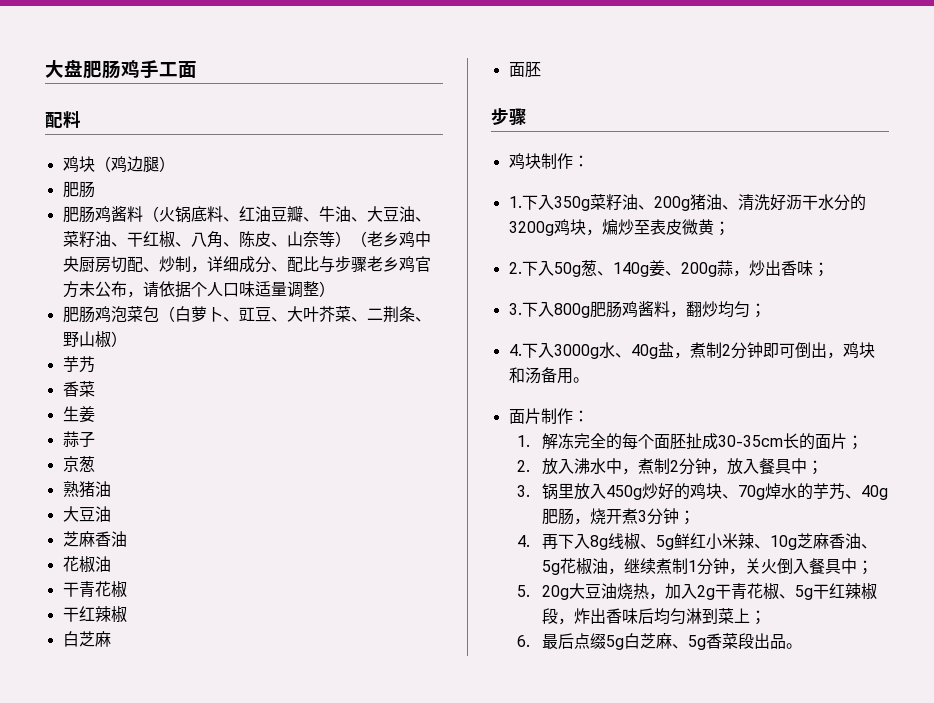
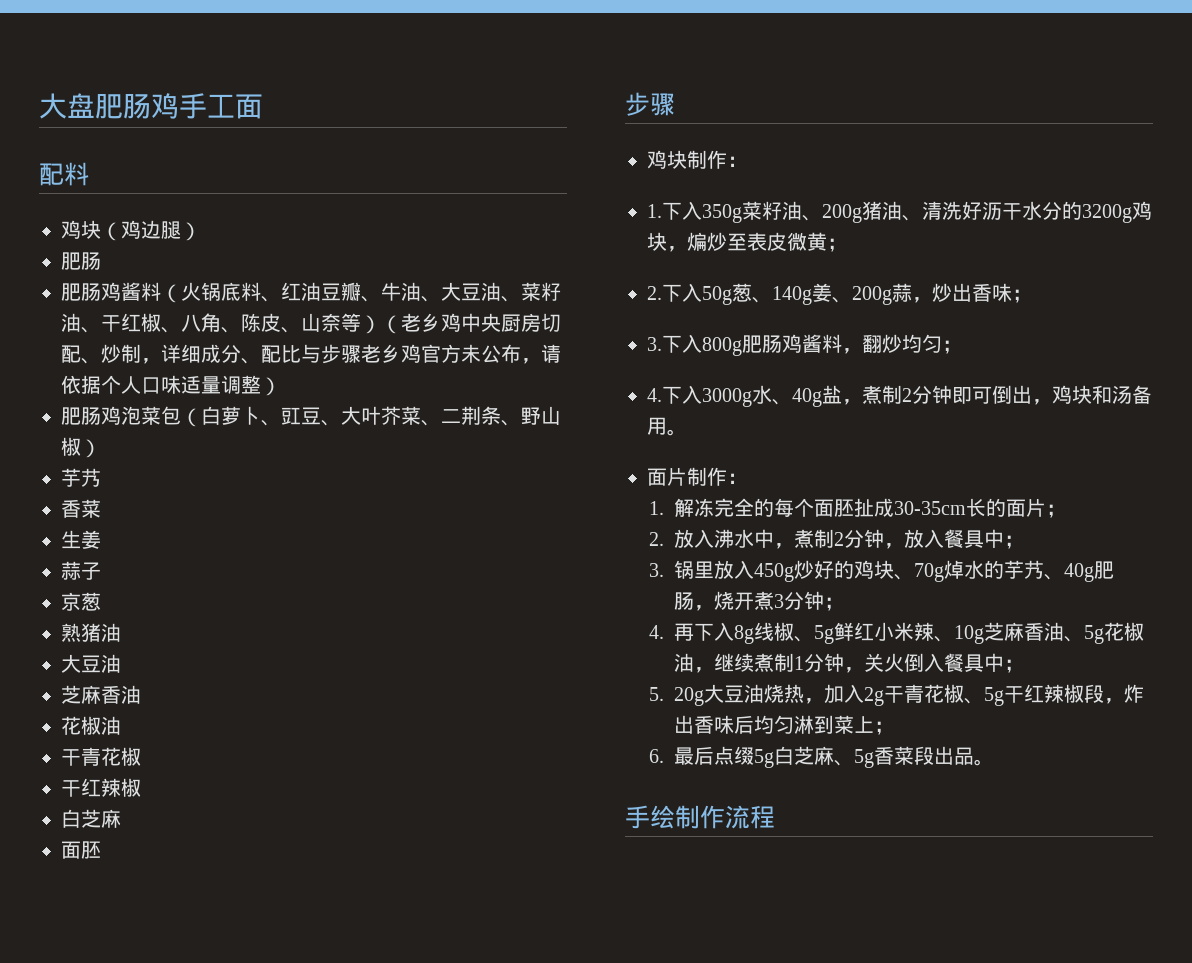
+ 手绘制作流程

